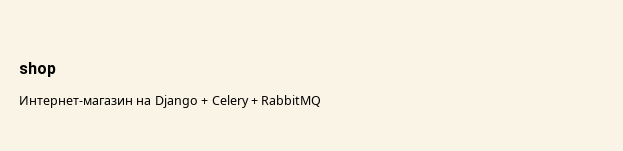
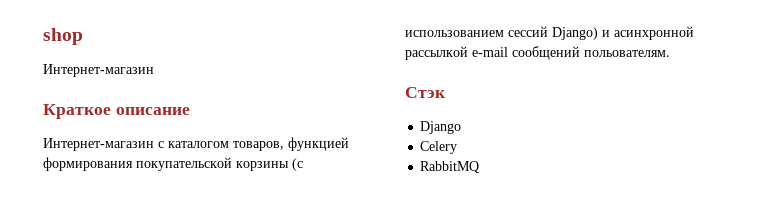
  shop
- Интернет-магазин на Django + Celery + RabbitMQ
+ Интернет-магазин
+ Краткое описание
+ Интернет-магазин с каталогом товаров, функцией формирования покупательской корзины (с использованием сессий Django) и асинхронной рассылкой e-mail сообщений польователям.
+ Стэк
+ Django
+ Celery
+ RabbitMQ

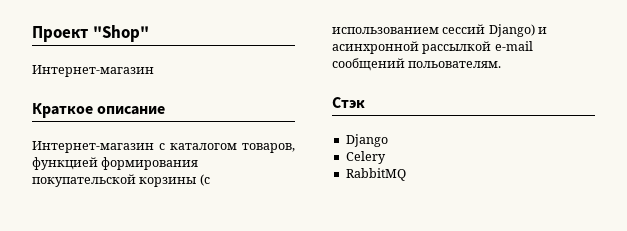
- shop
+ Проект "Shop"

